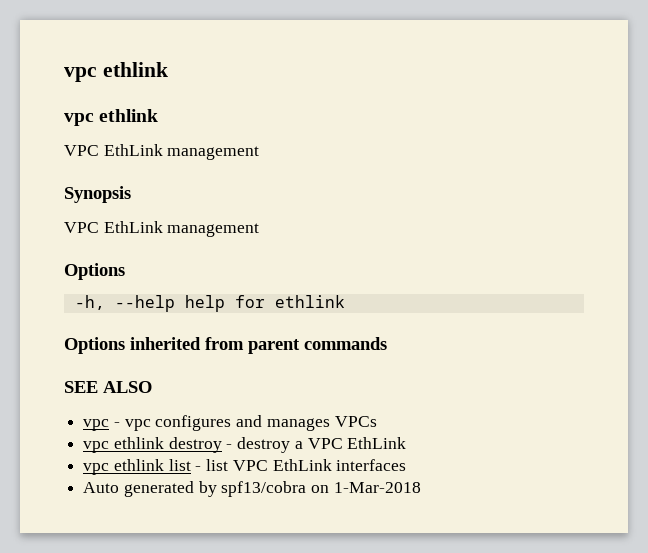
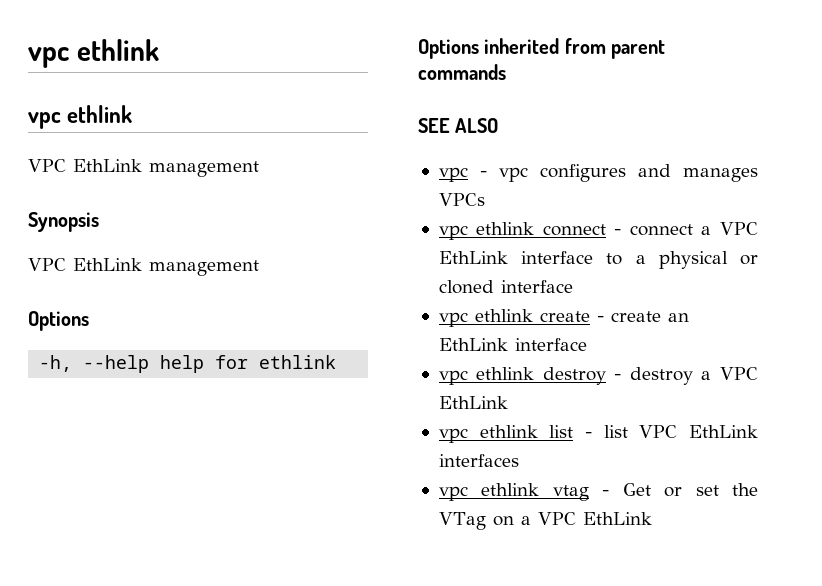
+ vpc ethlink connect - connect a VPC EthLink interface to a physical or cloned interface
+ vpc ethlink create - create an EthLink interface
- Auto generated by spf13/cobra on 1-Mar-2018
+ vpc ethlink vtag - Get or set the VTag on a VPC EthLink

